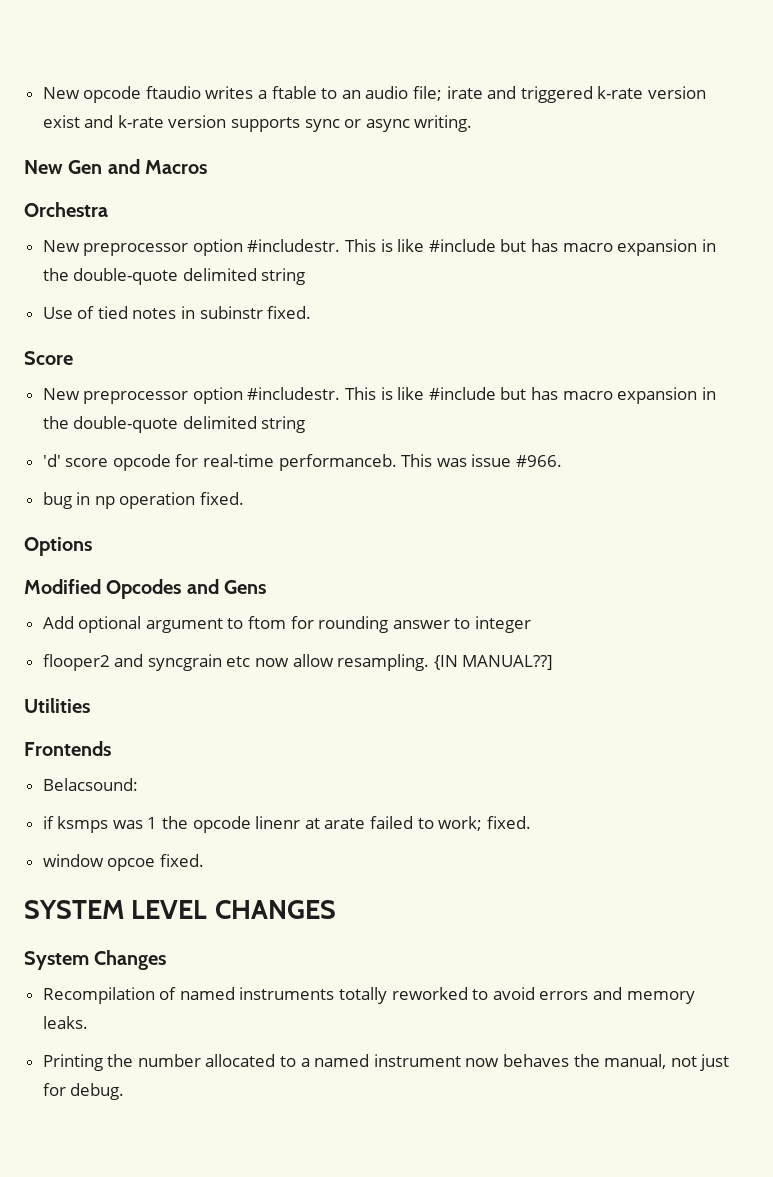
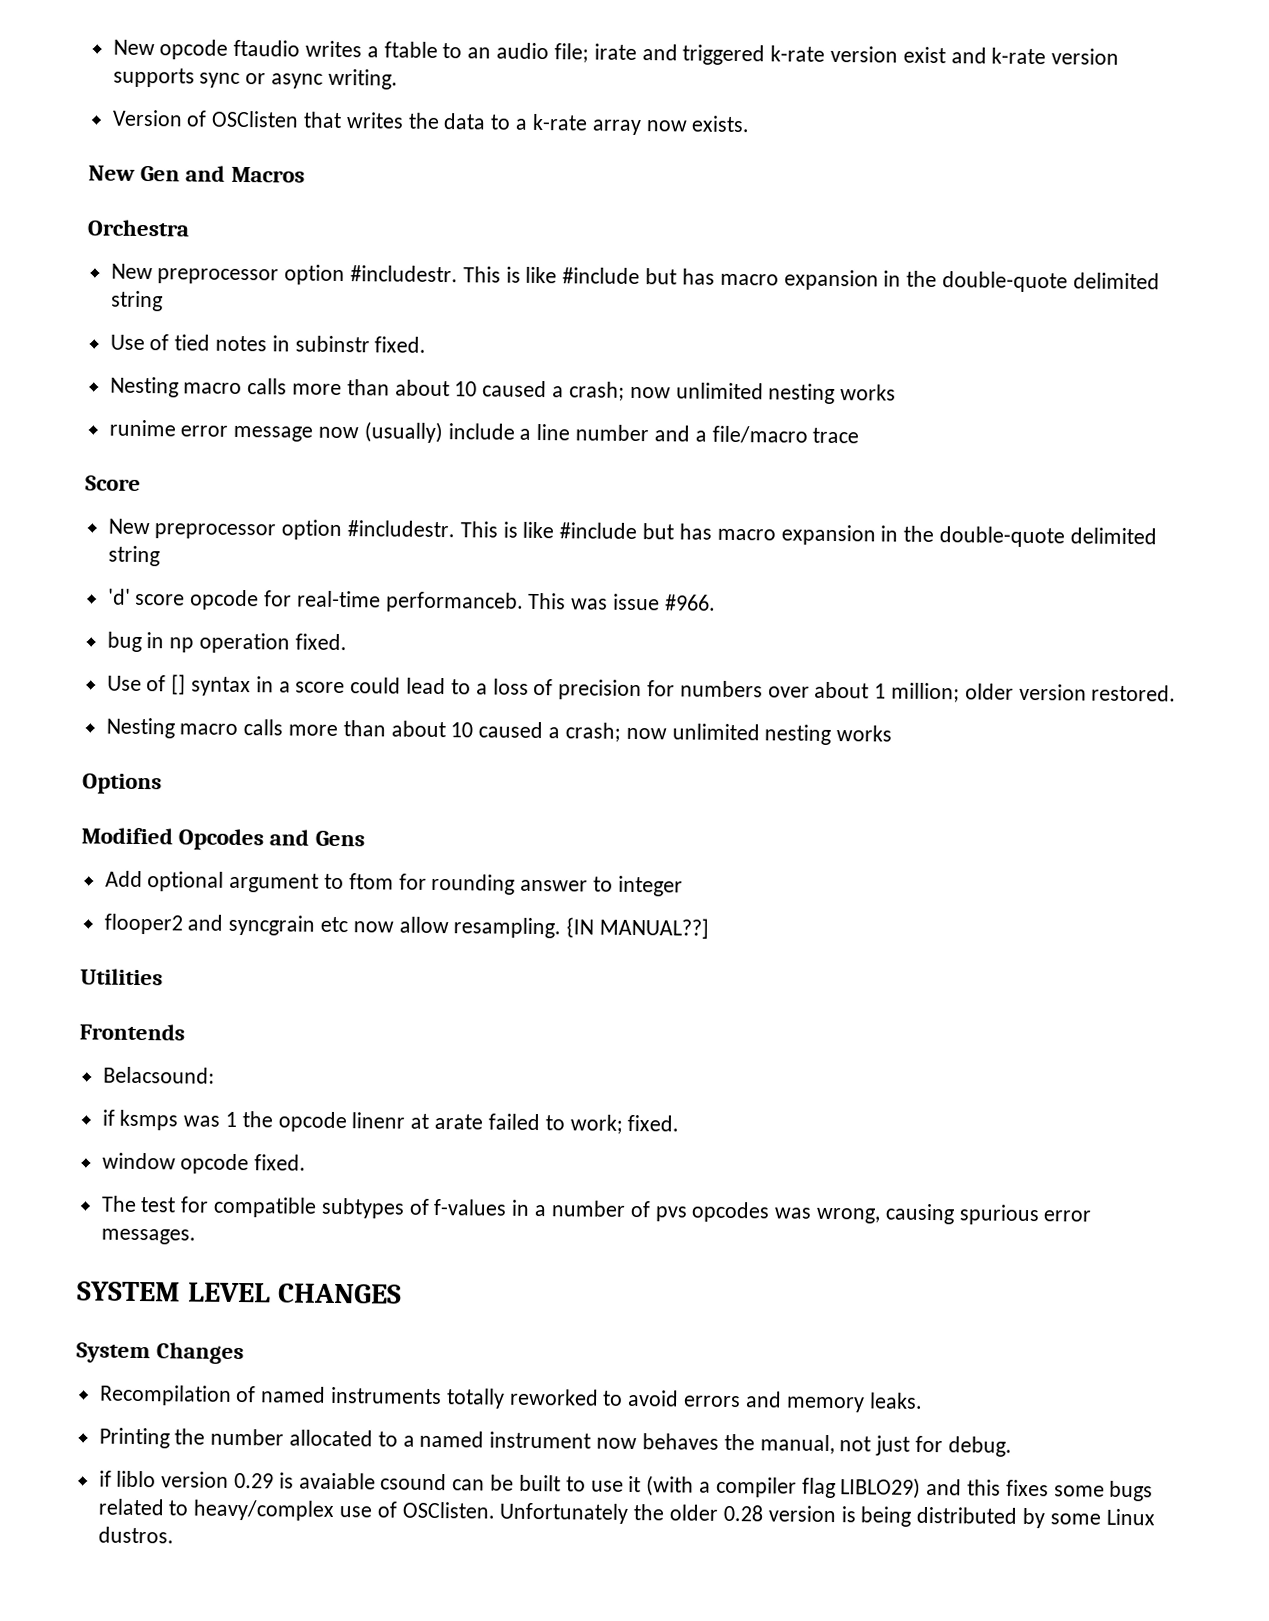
+ Version of OSClisten that writes the data to a k-rate array now exists.
  Use of tied notes in subinstr fixed.
+ Nesting macro calls more than about 10 caused a crash; now unlimited nesting works
+ runime error message now (usually) include a line number and a file/macro trace
+ Use of [] syntax in a score could lead to a loss of precision for numbers over about 1 million; older version restored.
+ Nesting macro calls more than about 10 caused a crash; now unlimited nesting works
- window opcoe fixed.
+ window opcode fixed.
+ The test for compatible subtypes of f-values in a number of pvs opcodes was wrong, causing spurious error messages.
+ if liblo version 0.29 is avaiable csound can be built to use it (with a compiler flag LIBLO29) and this fixes some bugs related to heavy/complex use of OSClisten. Unfortunately the older 0.28 version is being distributed by some Linux dustros.

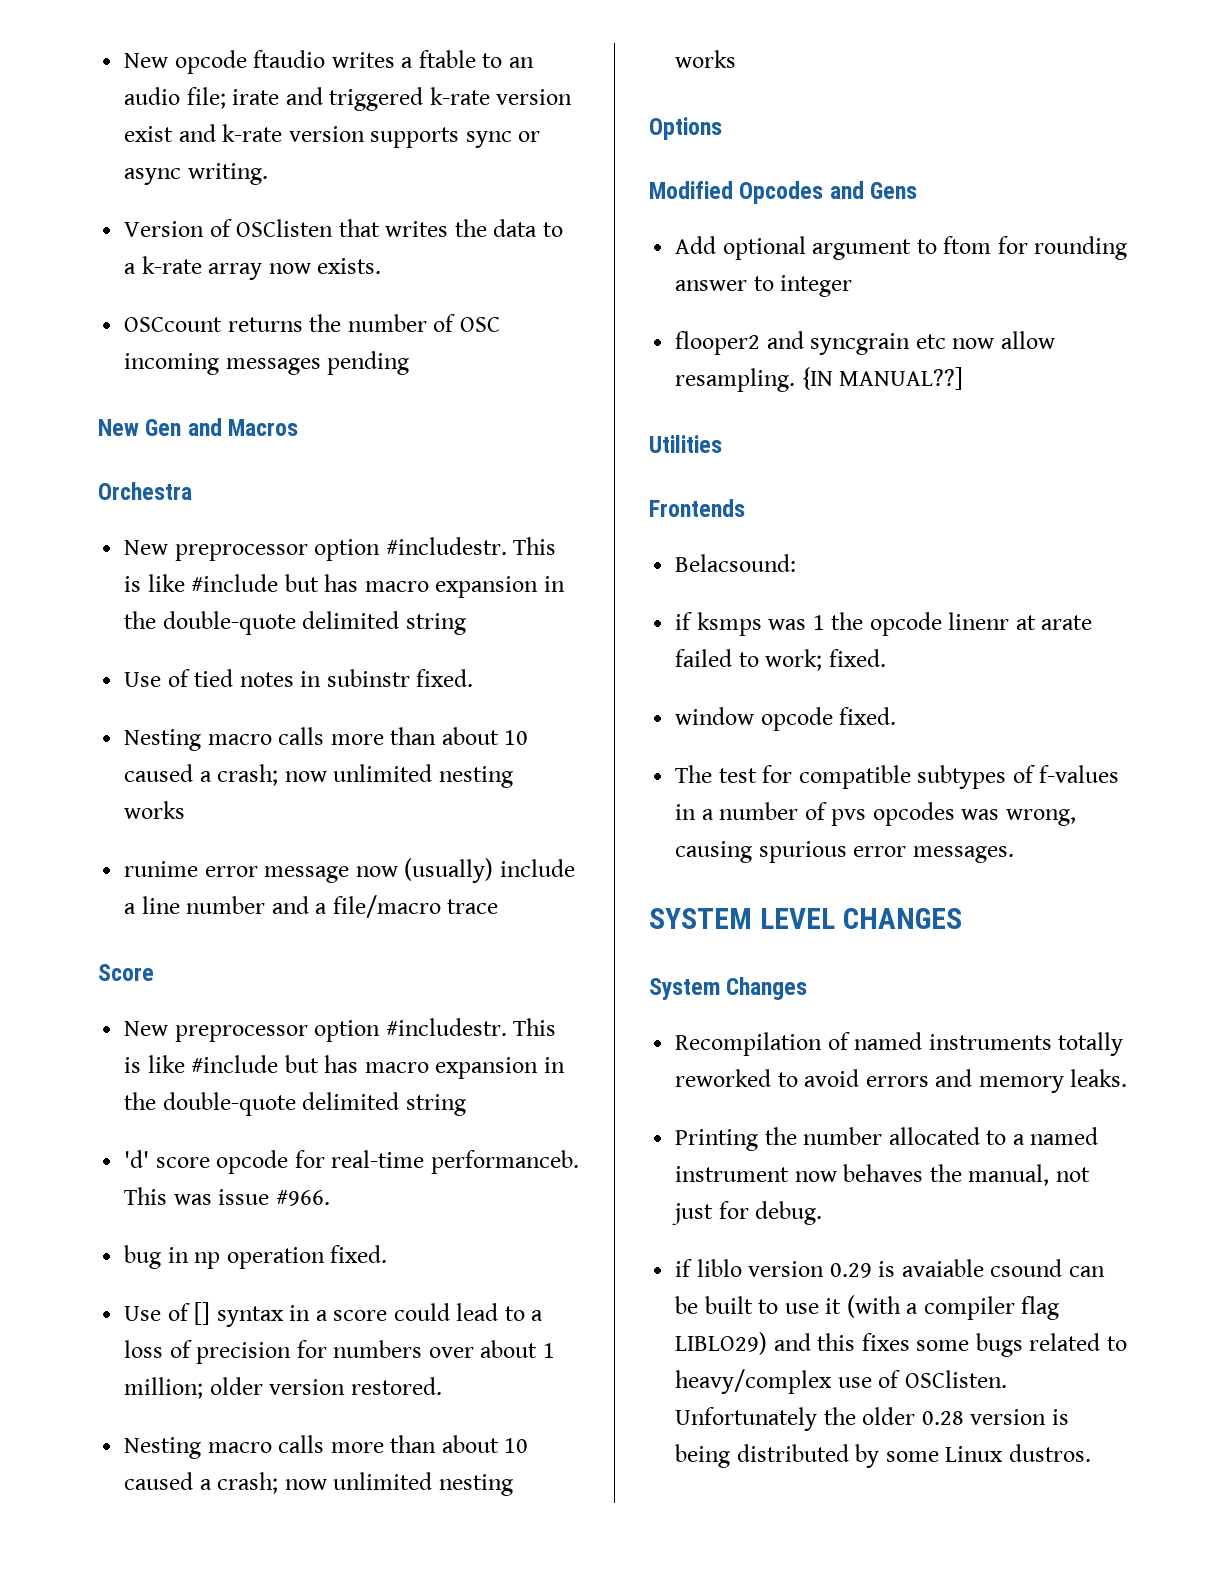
+ OSCcount returns the number of OSC incoming messages pending

